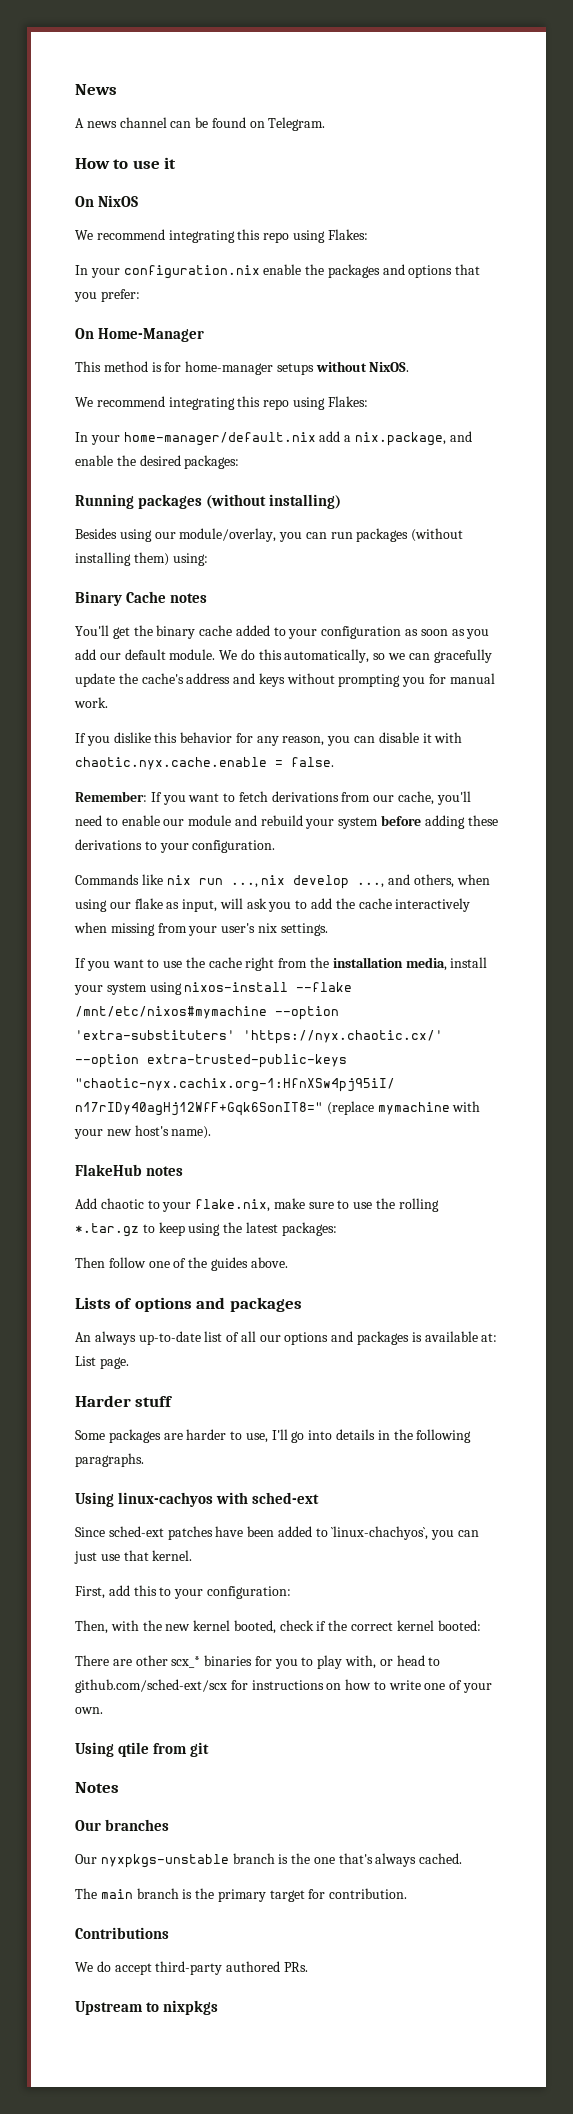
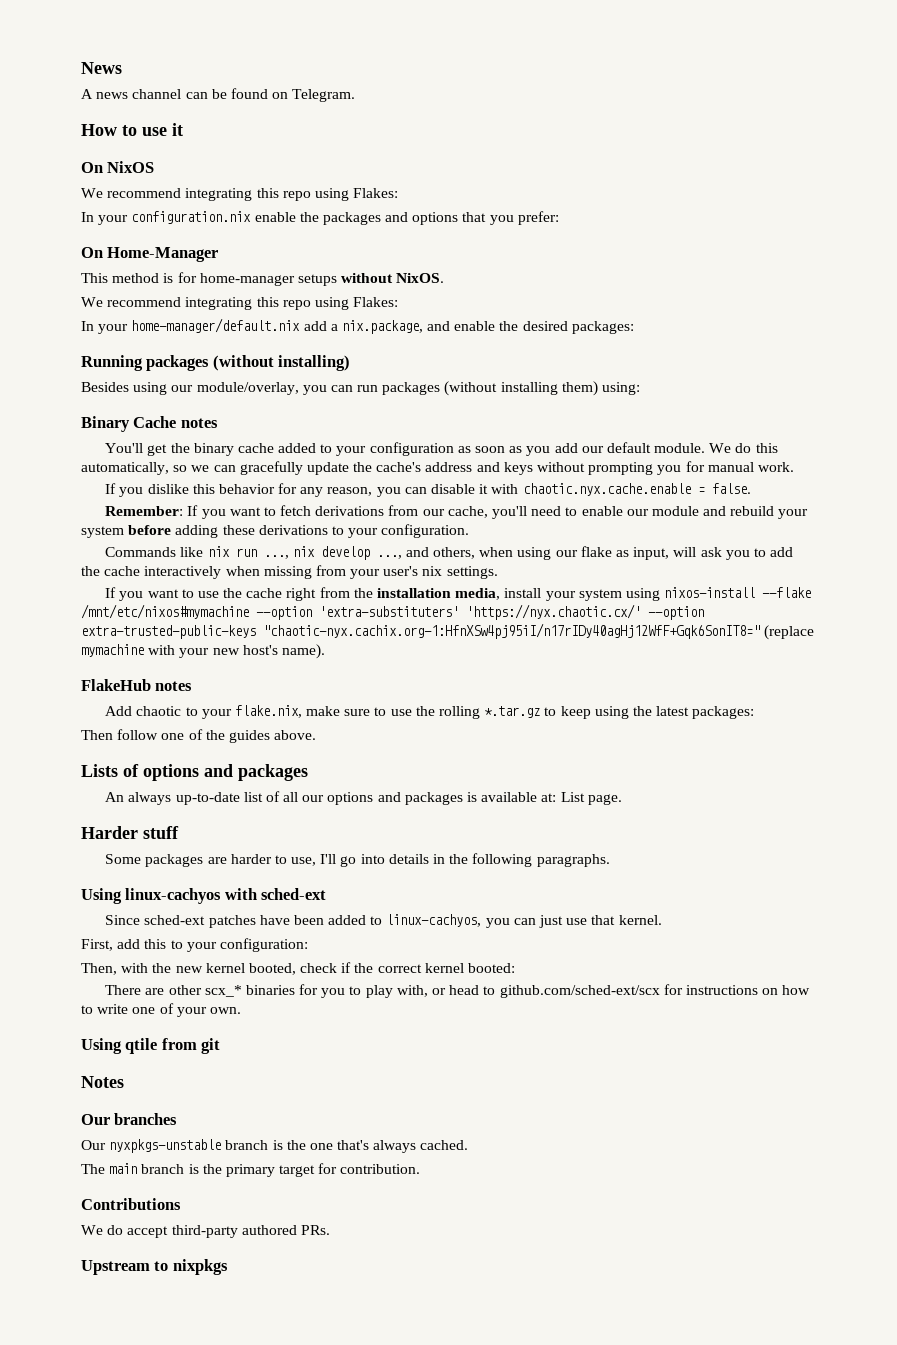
- Since sched-ext patches have been added to `linux-chachyos`, you can just use that kernel.
+ Since sched-ext patches have been added to linux-cachyos, you can just use that kernel.

